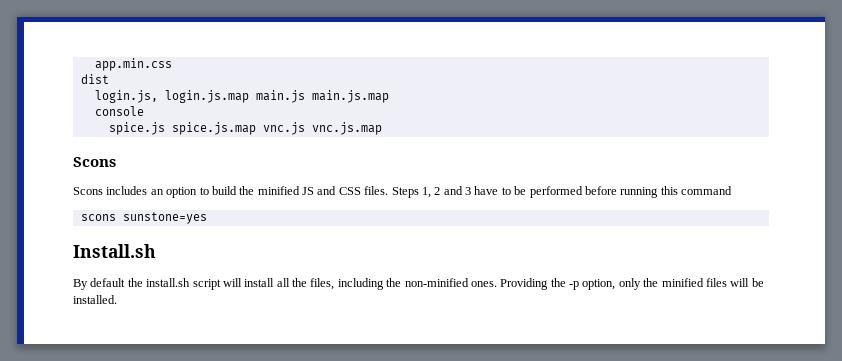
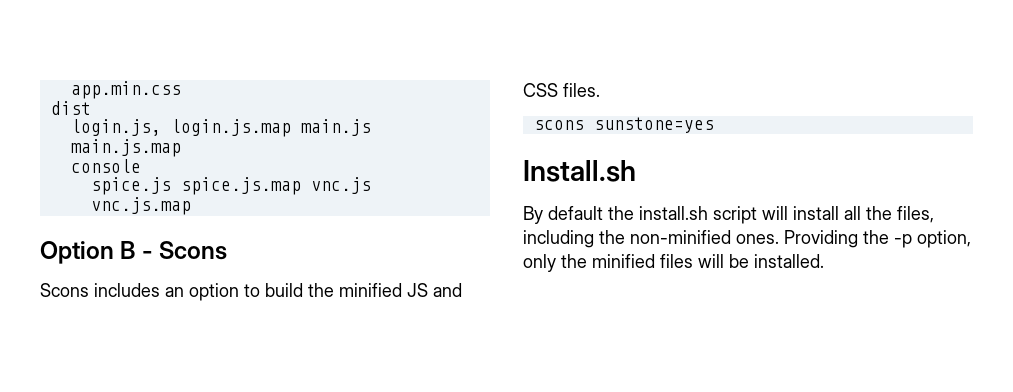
  spice.js spice.js.map vnc.js vnc.js.map
- Scons
+ Option B - Scons
- Steps 1, 2 and 3 have to be performed before running this command

